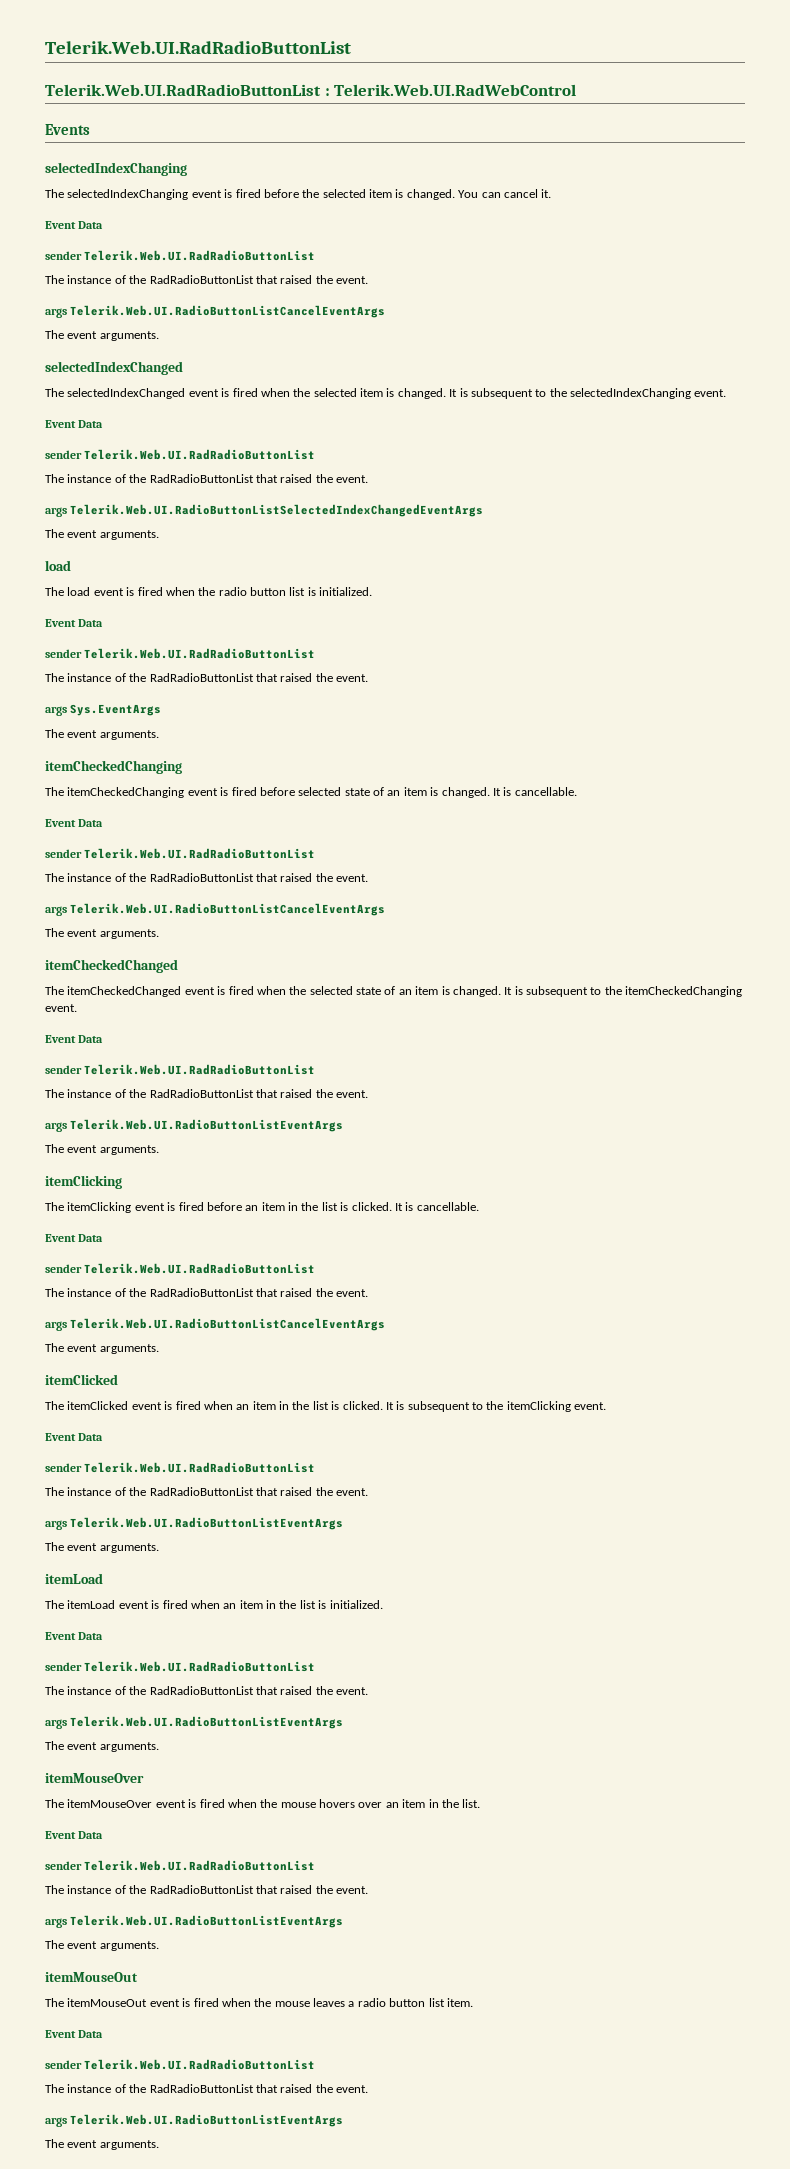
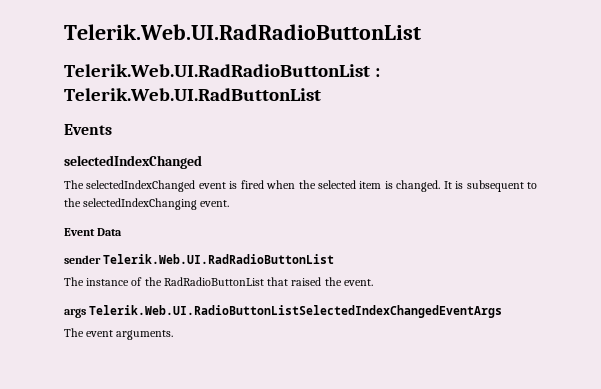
- Telerik.Web.UI.RadRadioButtonList : Telerik.Web.UI.RadWebControl
+ Telerik.Web.UI.RadRadioButtonList : Telerik.Web.UI.RadButtonList
  Events
- selectedIndexChanging
- The selectedIndexChanging event is fired before the selected item is changed. You can cancel it.
- Event Data
- sender Telerik.Web.UI.RadRadioButtonList
- The instance of the RadRadioButtonList that raised the event.
- args Telerik.Web.UI.RadioButtonListCancelEventArgs
- The event arguments.
  args Telerik.Web.UI.RadioButtonListSelectedIndexChangedEventArgs
- The event arguments.
- load
- The load event is fired when the radio button list is initialized.
- Event Data
- sender Telerik.Web.UI.RadRadioButtonList
- The instance of the RadRadioButtonList that raised the event.
- args Sys.EventArgs
- The event arguments.
- itemCheckedChanging
- The itemCheckedChanging event is fired before selected state of an item is changed. It is cancellable.
- Event Data
- sender Telerik.Web.UI.RadRadioButtonList
- The instance of the RadRadioButtonList that raised the event.
- args Telerik.Web.UI.RadioButtonListCancelEventArgs
- The event arguments.
- itemCheckedChanged
- The itemCheckedChanged event is fired when the selected state of an item is changed. It is subsequent to the itemCheckedChanging event.
- Event Data
- sender Telerik.Web.UI.RadRadioButtonList
- The instance of the RadRadioButtonList that raised the event.
- args Telerik.Web.UI.RadioButtonListEventArgs
- The event arguments.
- itemClicking
- The itemClicking event is fired before an item in the list is clicked. It is cancellable.
- Event Data
- sender Telerik.Web.UI.RadRadioButtonList
- The instance of the RadRadioButtonList that raised the event.
- args Telerik.Web.UI.RadioButtonListCancelEventArgs
- The event arguments.
- itemClicked
- The itemClicked event is fired when an item in the list is clicked. It is subsequent to the itemClicking event.
- Event Data
- sender Telerik.Web.UI.RadRadioButtonList
- The instance of the RadRadioButtonList that raised the event.
- args Telerik.Web.UI.RadioButtonListEventArgs
- The event arguments.
- itemLoad
- The itemLoad event is fired when an item in the list is initialized.
- Event Data
- sender Telerik.Web.UI.RadRadioButtonList
- The instance of the RadRadioButtonList that raised the event.
- args Telerik.Web.UI.RadioButtonListEventArgs
- The event arguments.
- itemMouseOver
- The itemMouseOver event is fired when the mouse hovers over an item in the list.
- Event Data
- sender Telerik.Web.UI.RadRadioButtonList
- The instance of the RadRadioButtonList that raised the event.
- args Telerik.Web.UI.RadioButtonListEventArgs
- The event arguments.
- itemMouseOut
- The itemMouseOut event is fired when the mouse leaves a radio button list item.
- Event Data
- sender Telerik.Web.UI.RadRadioButtonList
- The instance of the RadRadioButtonList that raised the event.
- args Telerik.Web.UI.RadioButtonListEventArgs

